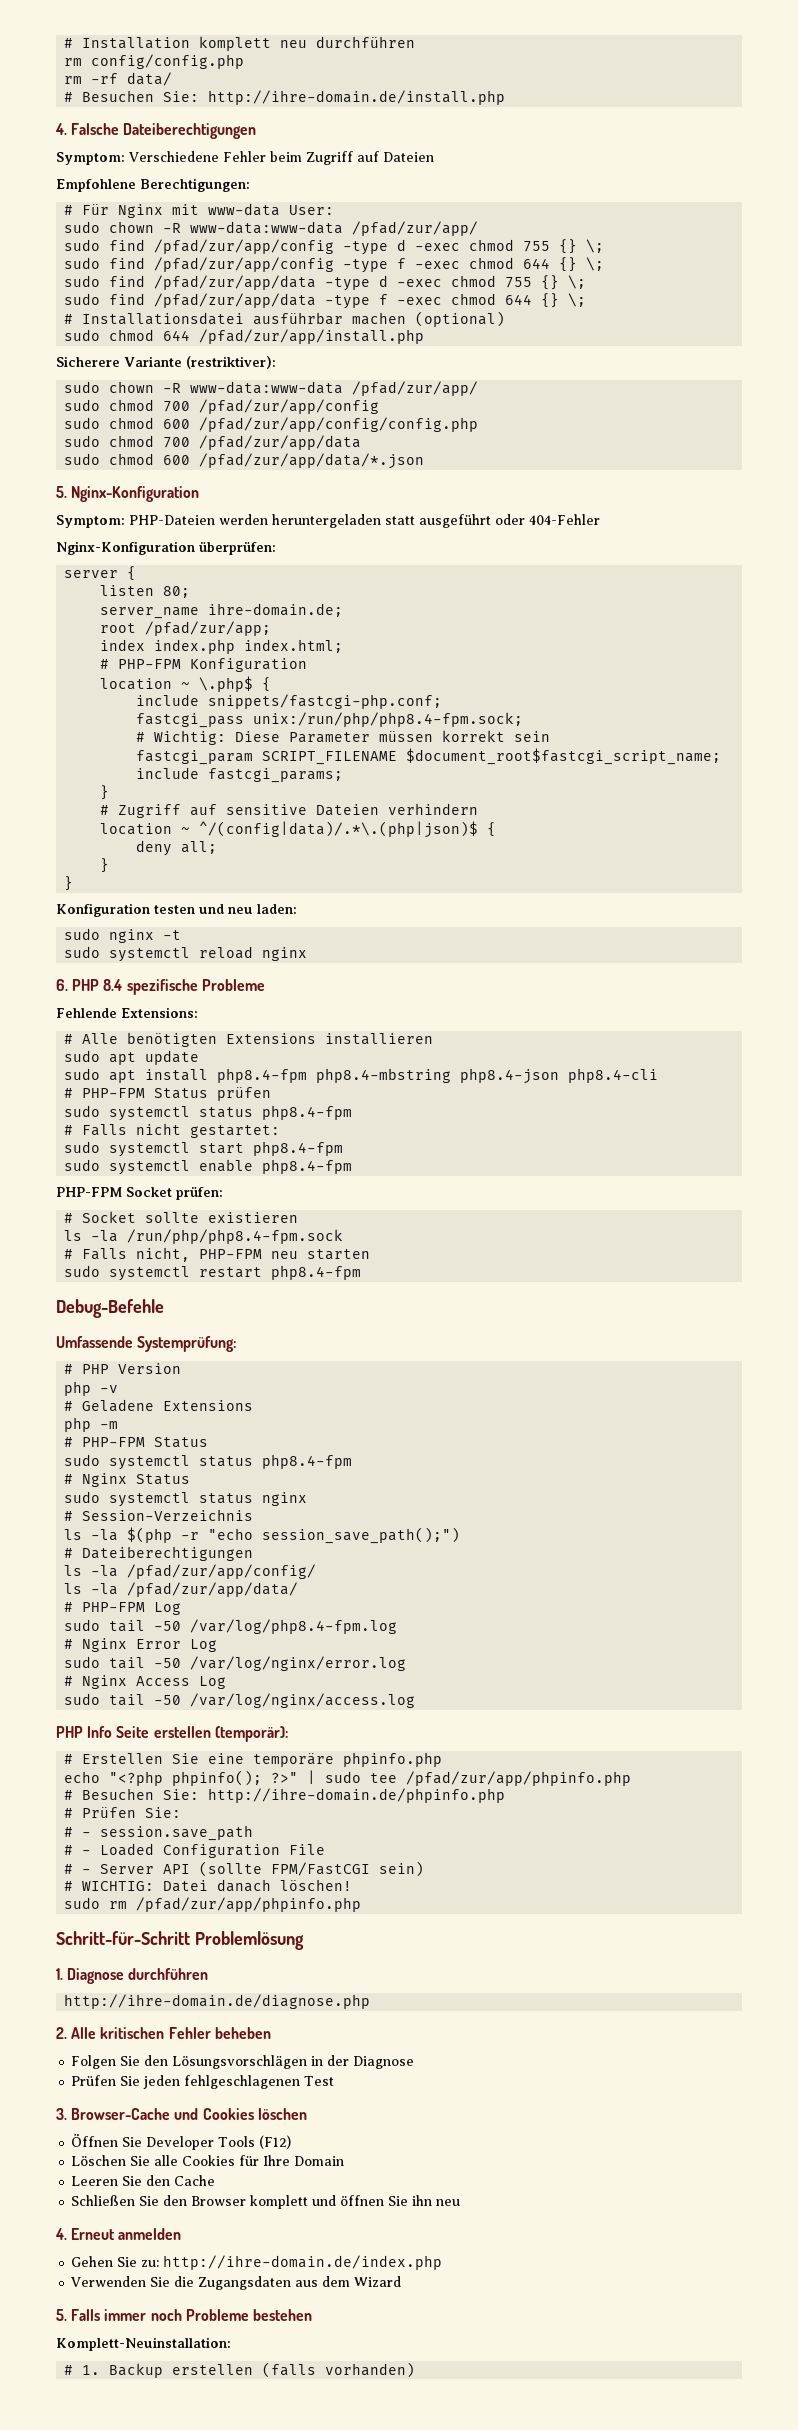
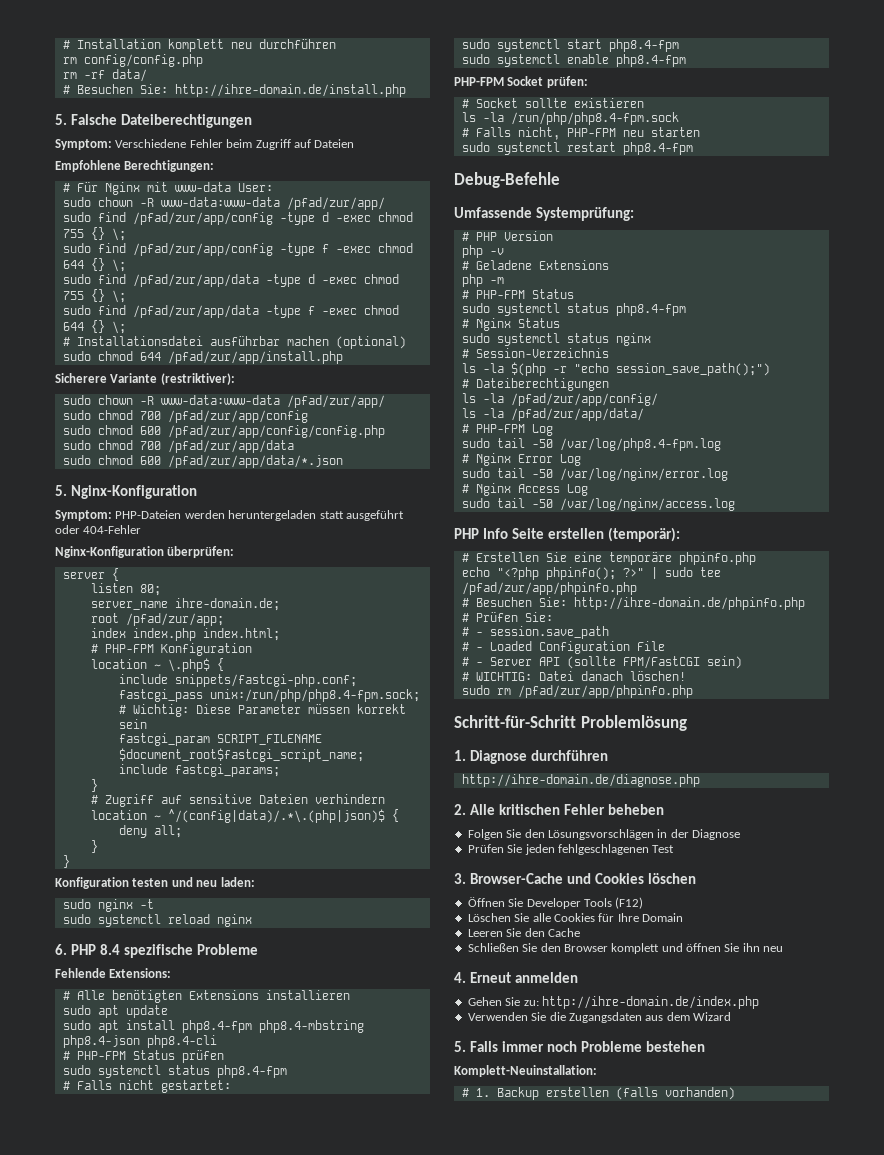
- 4. Falsche Dateiberechtigungen
+ 5. Falsche Dateiberechtigungen

